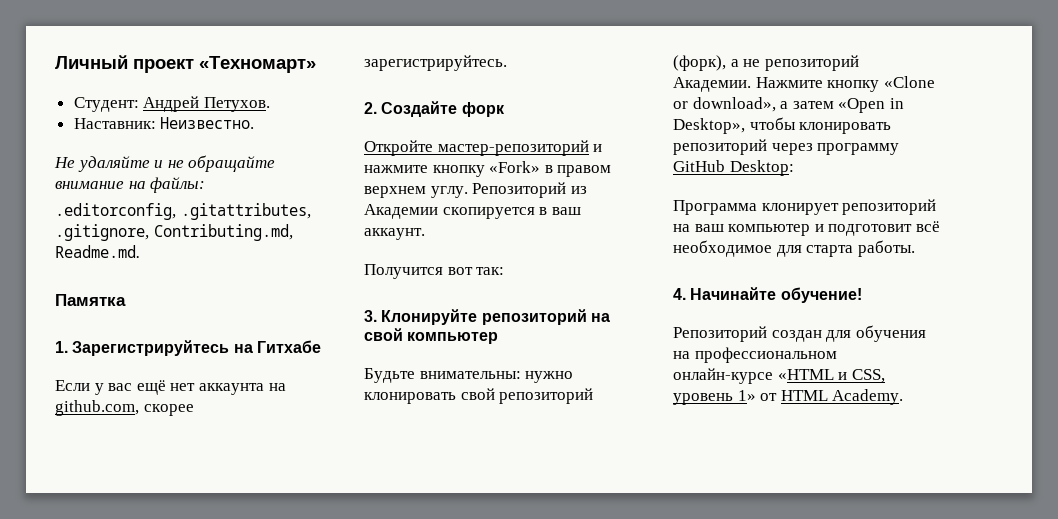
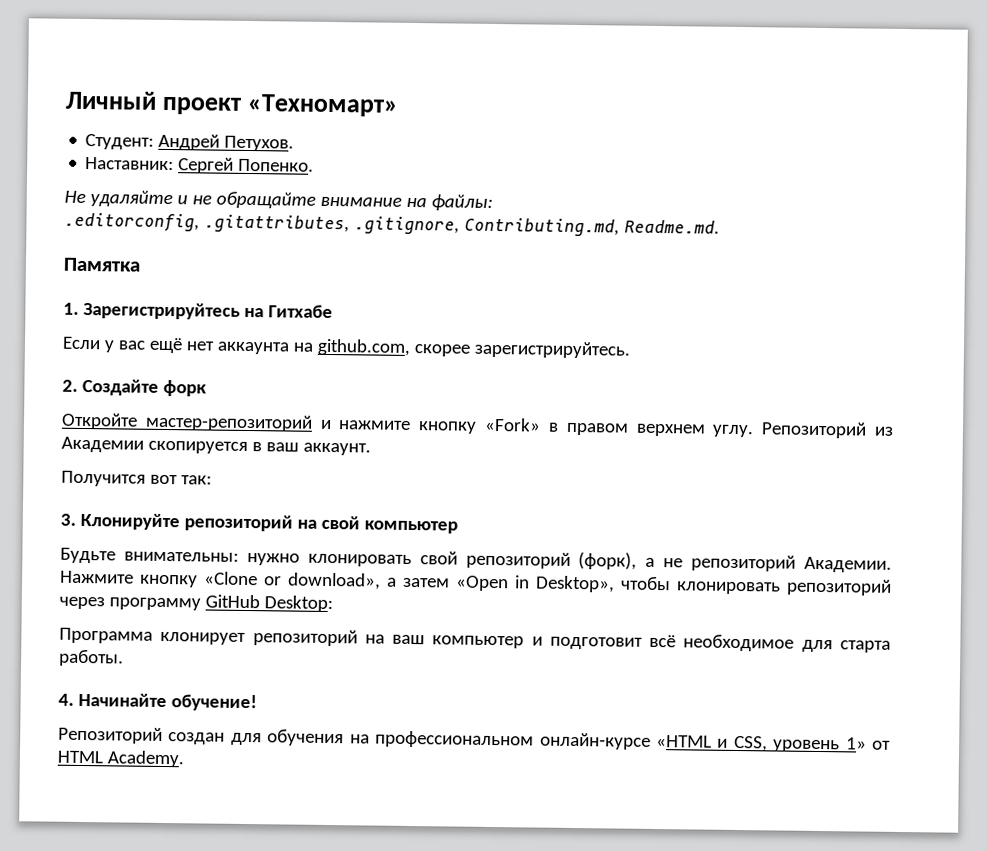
- Наставник: Неизвестно.
+ Наставник: Сергей Попенко.

